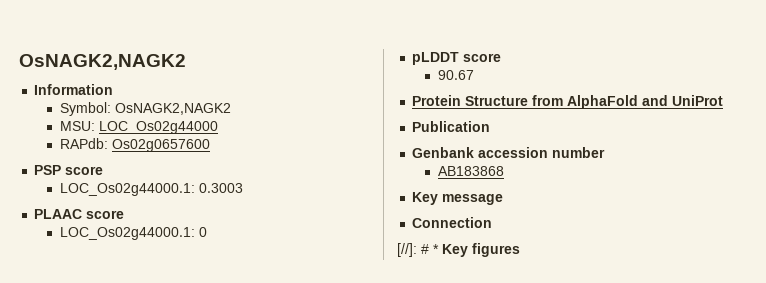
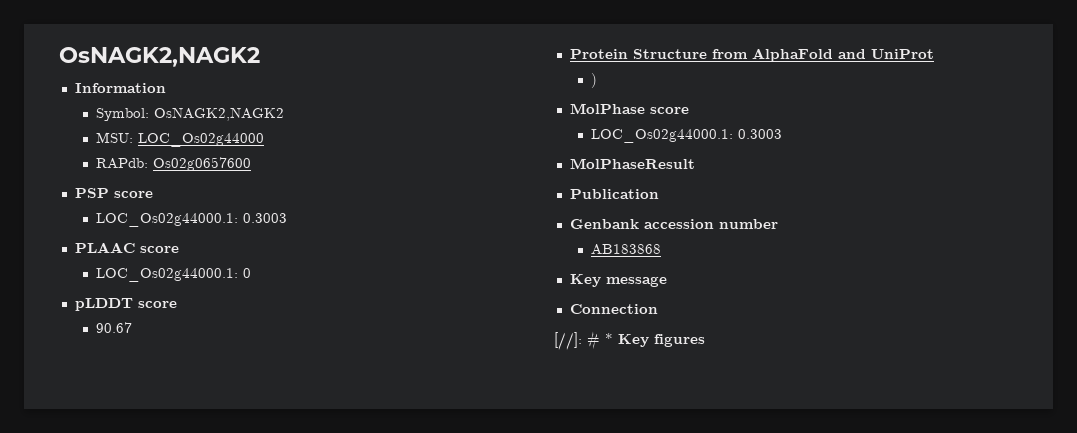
+ )
+ MolPhase score
+ LOC_Os02g44000.1: 0.3003
+ MolPhaseResult

